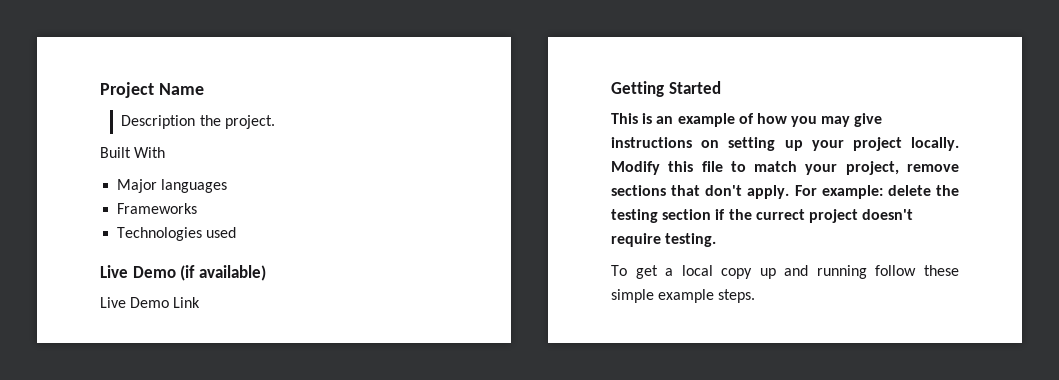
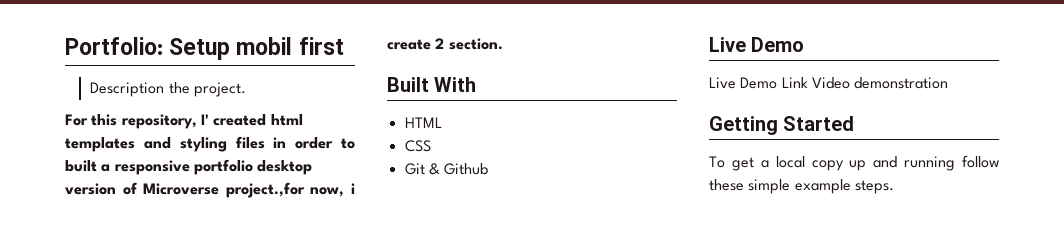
- Project Name
+ Portfolio: Setup mobil first
+ For this repository, I' created html templates and styling files in order to built a responsive portfolio desktop version of Microverse project.,for now, i create 2 section.
  Built With
- Major languages
- Frameworks
- Technologies used
- Live Demo (if available)
+ HTML
+ CSS
+ Git & Github
+ Live Demo
- Live Demo Link
+ Live Demo Link Video demonstration
- This is an example of how you may give instructions on setting up your project locally. Modify this file to match your project, remove sections that don't apply. For example: delete the testing section if the currect project doesn't require testing.

